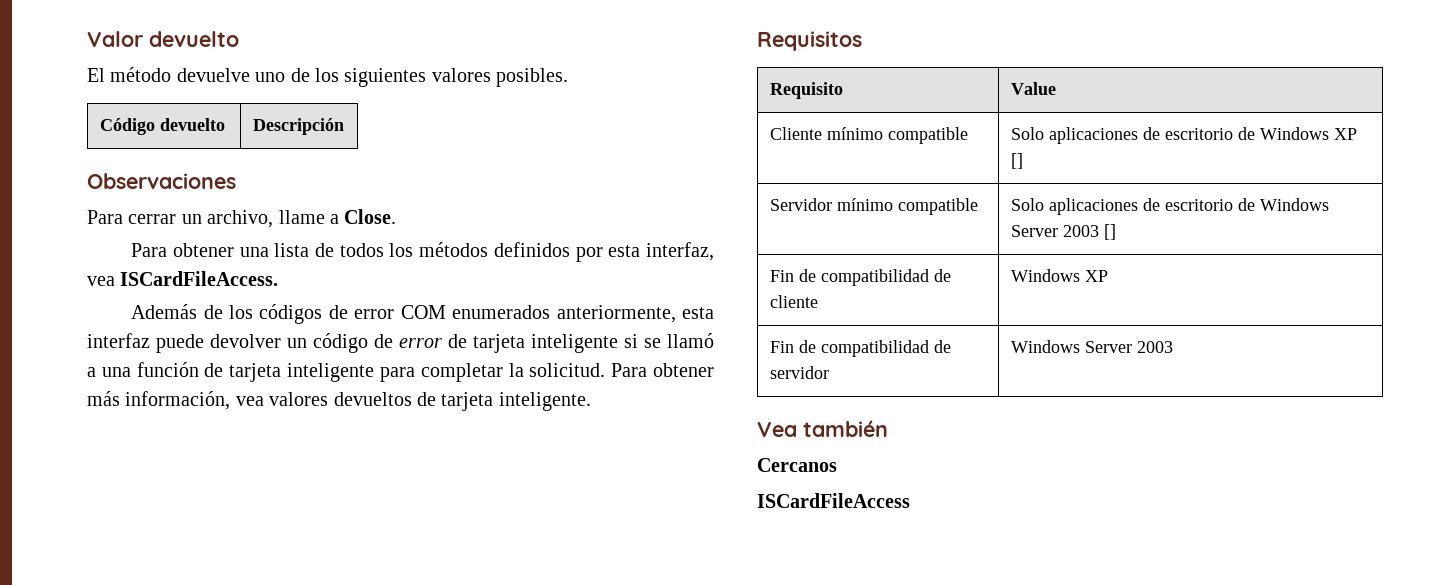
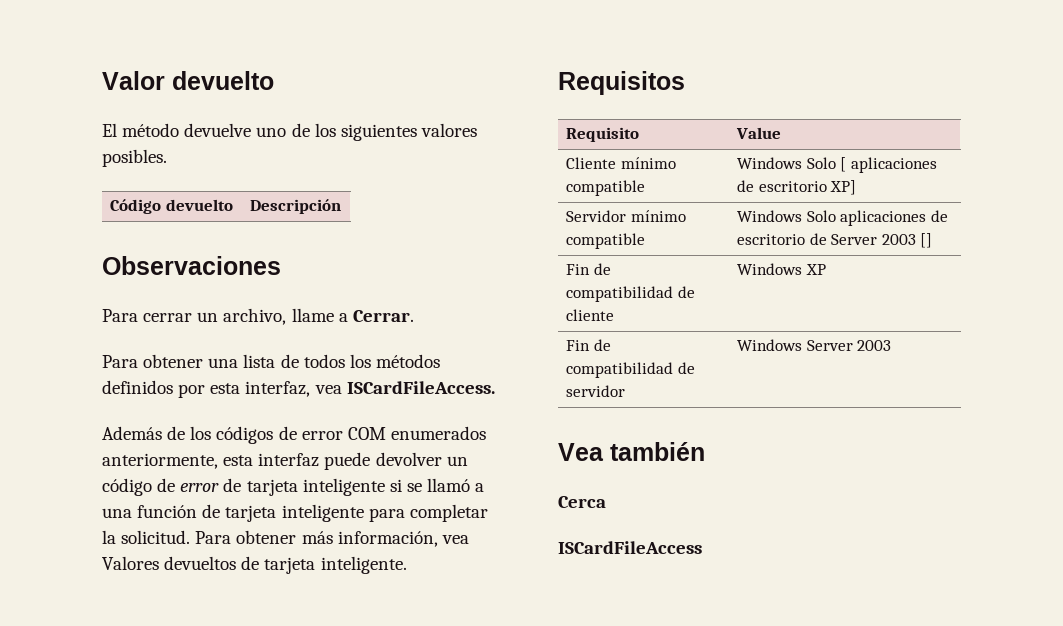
- Para cerrar un archivo, llame a Close.
+ Para cerrar un archivo, llame a Cerrar.
- Para obtener más información, vea valores devueltos de tarjeta inteligente.
+ Para obtener más información, vea Valores devueltos de tarjeta inteligente.
- Cliente mínimo compatible | Solo aplicaciones de escritorio de Windows XP []
- Servidor mínimo compatible | Solo aplicaciones de escritorio de Windows Server 2003 []
+ Cliente mínimo compatible | Windows Solo [ aplicaciones de escritorio XP]
+ Servidor mínimo compatible | Windows Solo aplicaciones de escritorio de Server 2003 []
- Cercanos
+ Cerca

